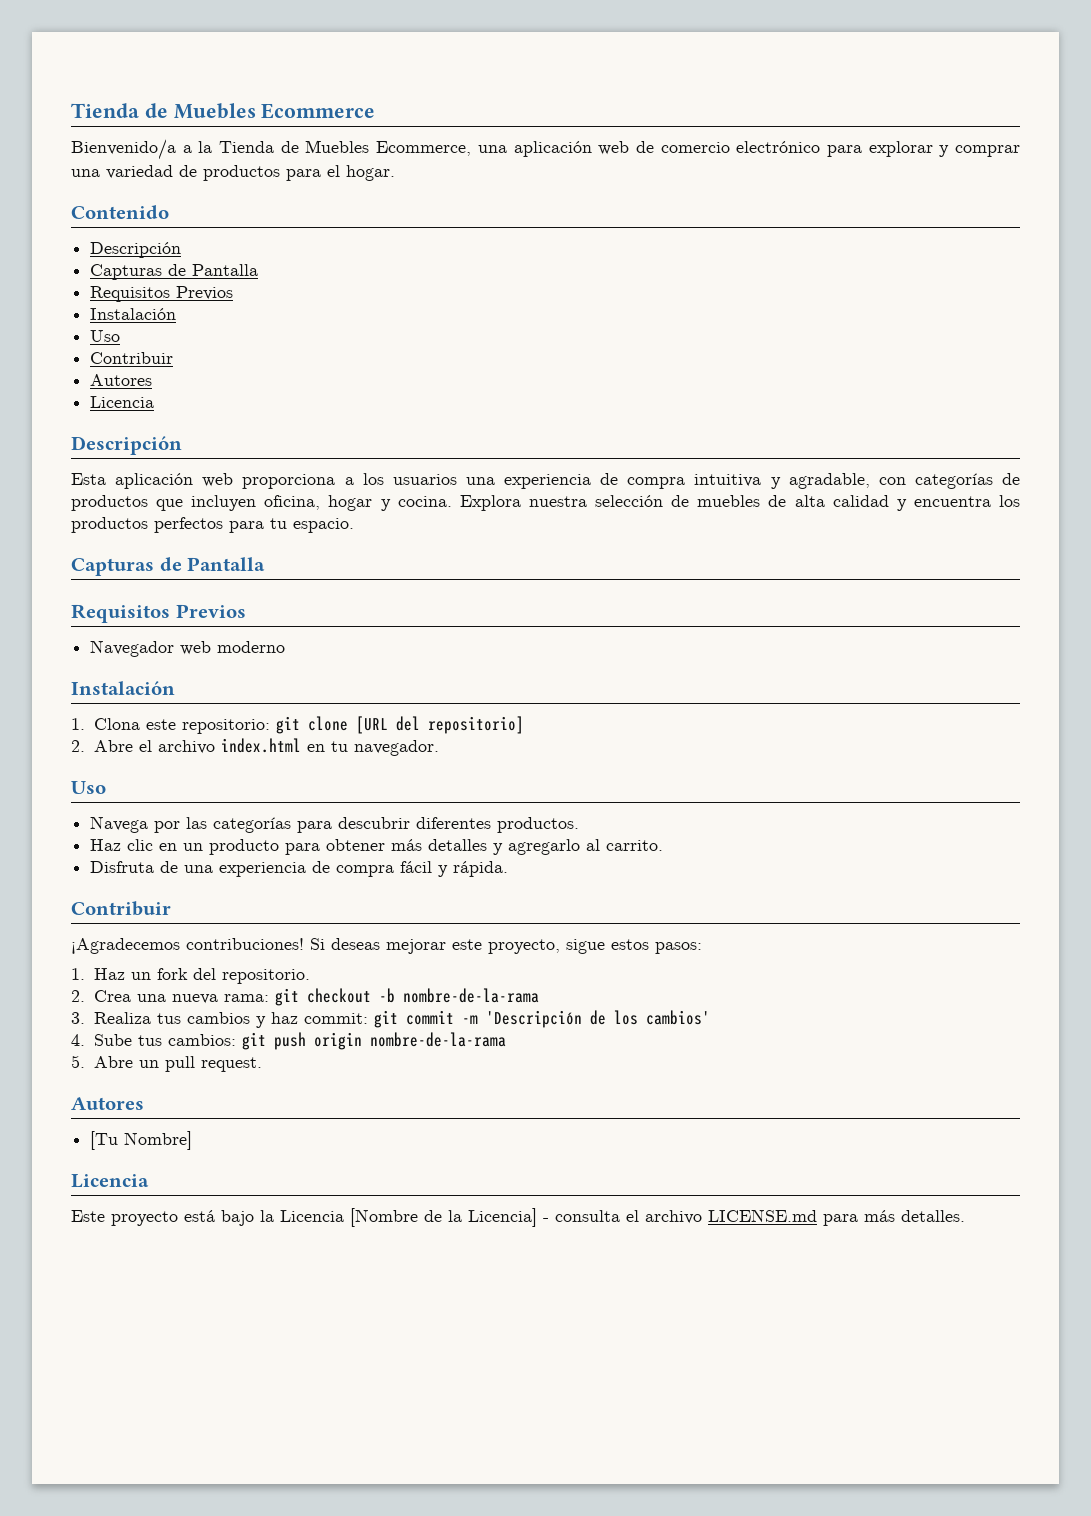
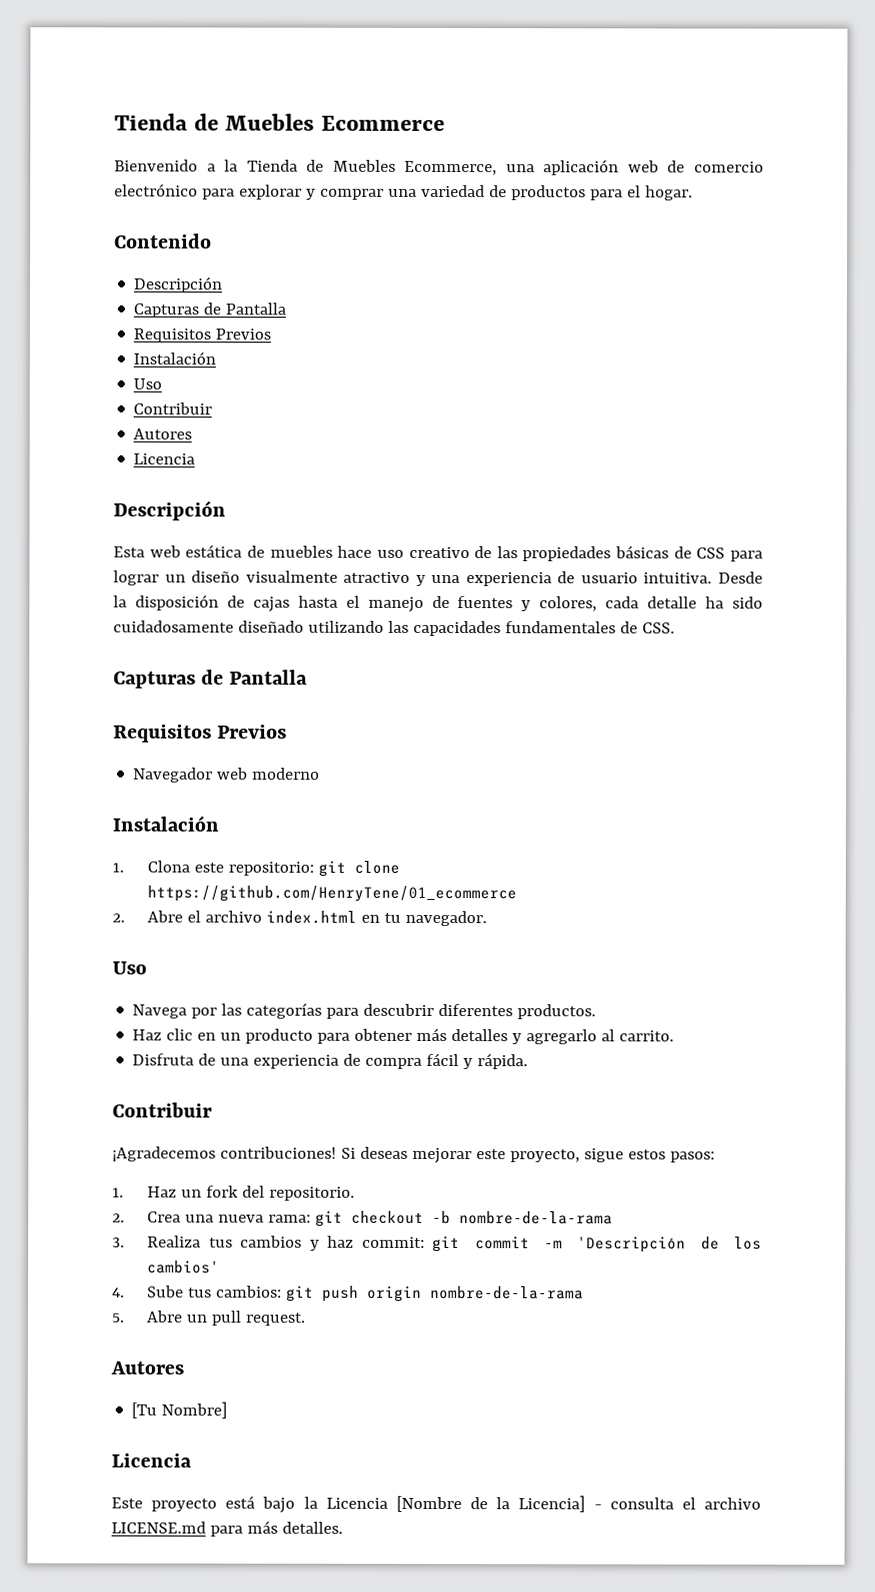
- Bienvenido/a a la Tienda de Muebles Ecommerce, una aplicación web de comercio electrónico para explorar y comprar una variedad de productos para el hogar.
+ Bienvenido a la Tienda de Muebles Ecommerce, una aplicación web de comercio electrónico para explorar y comprar una variedad de productos para el hogar.
- Esta aplicación web proporciona a los usuarios una experiencia de compra intuitiva y agradable, con categorías de productos que incluyen oficina, hogar y cocina. Explora nuestra selección de muebles de alta calidad y encuentra los productos perfectos para tu espacio.
+ Esta web estática de muebles hace uso creativo de las propiedades básicas de CSS para lograr un diseño visualmente atractivo y una experiencia de usuario intuitiva. Desde la disposición de cajas hasta el manejo de fuentes y colores, cada detalle ha sido cuidadosamente diseñado utilizando las capacidades fundamentales de CSS.
- 1. Clona este repositorio: git clone [URL del repositorio]
+ 1. Clona este repositorio: git clone https://github.com/HenryTene/01_ecommerce

